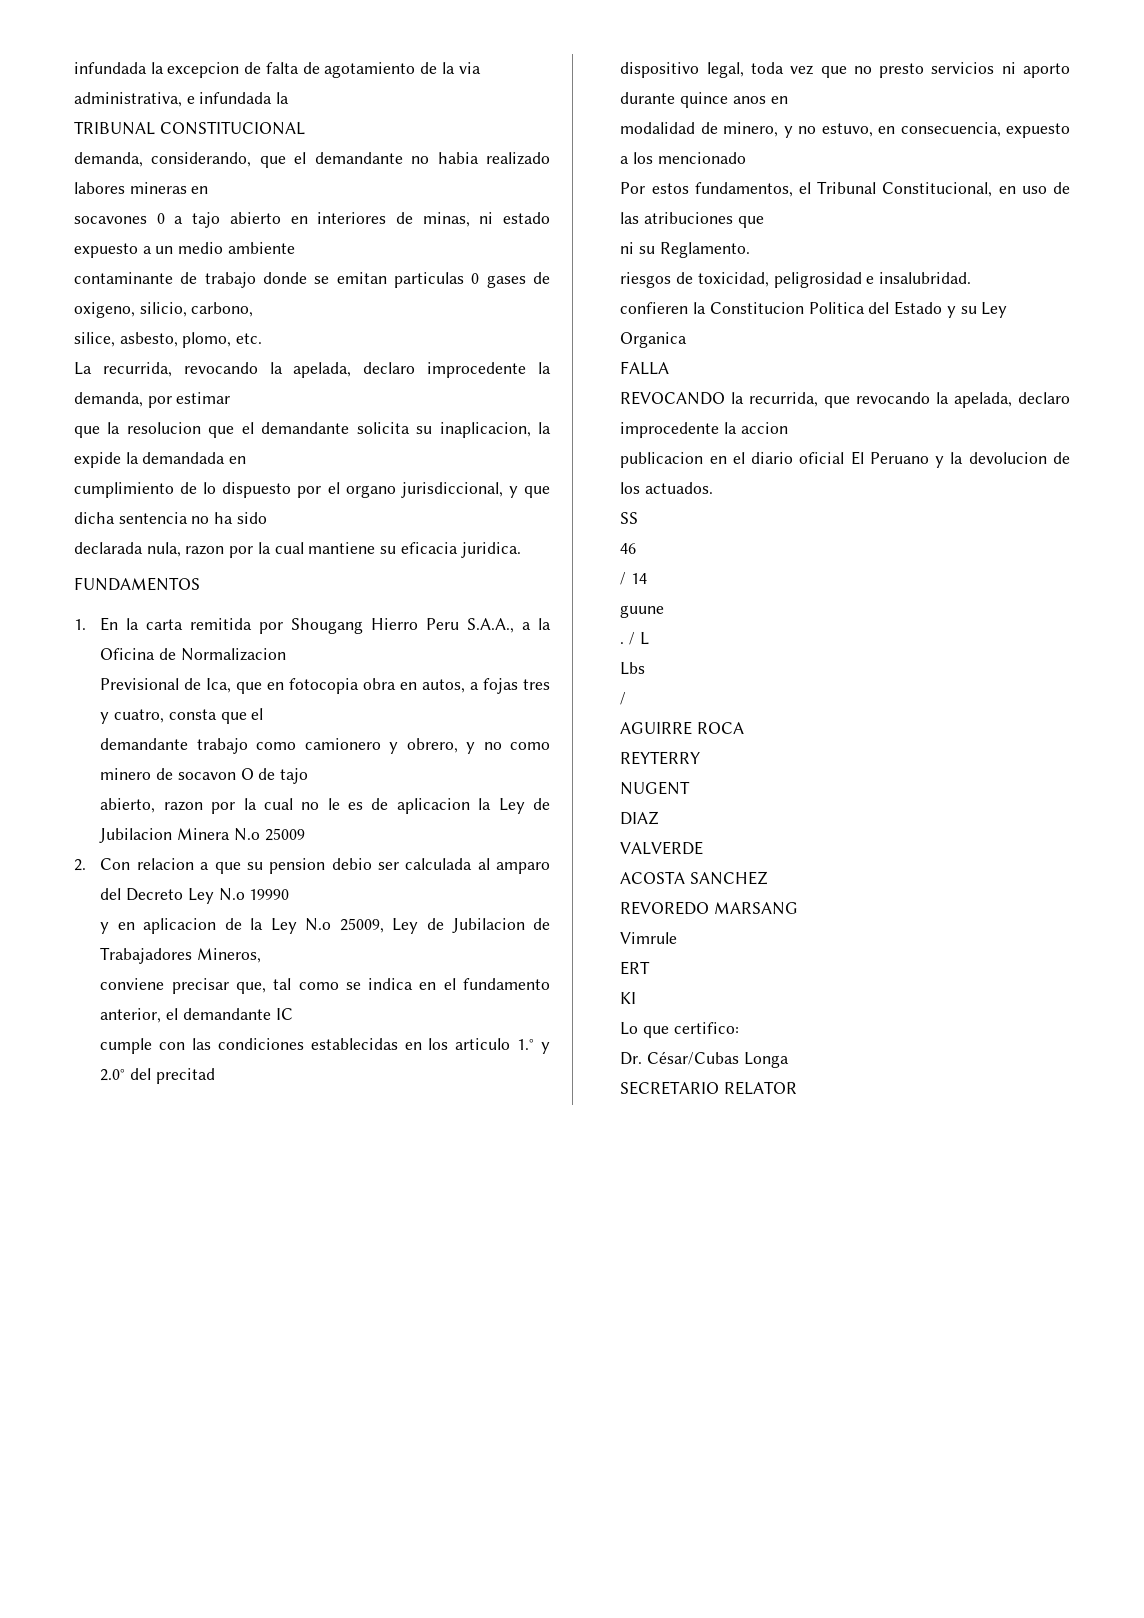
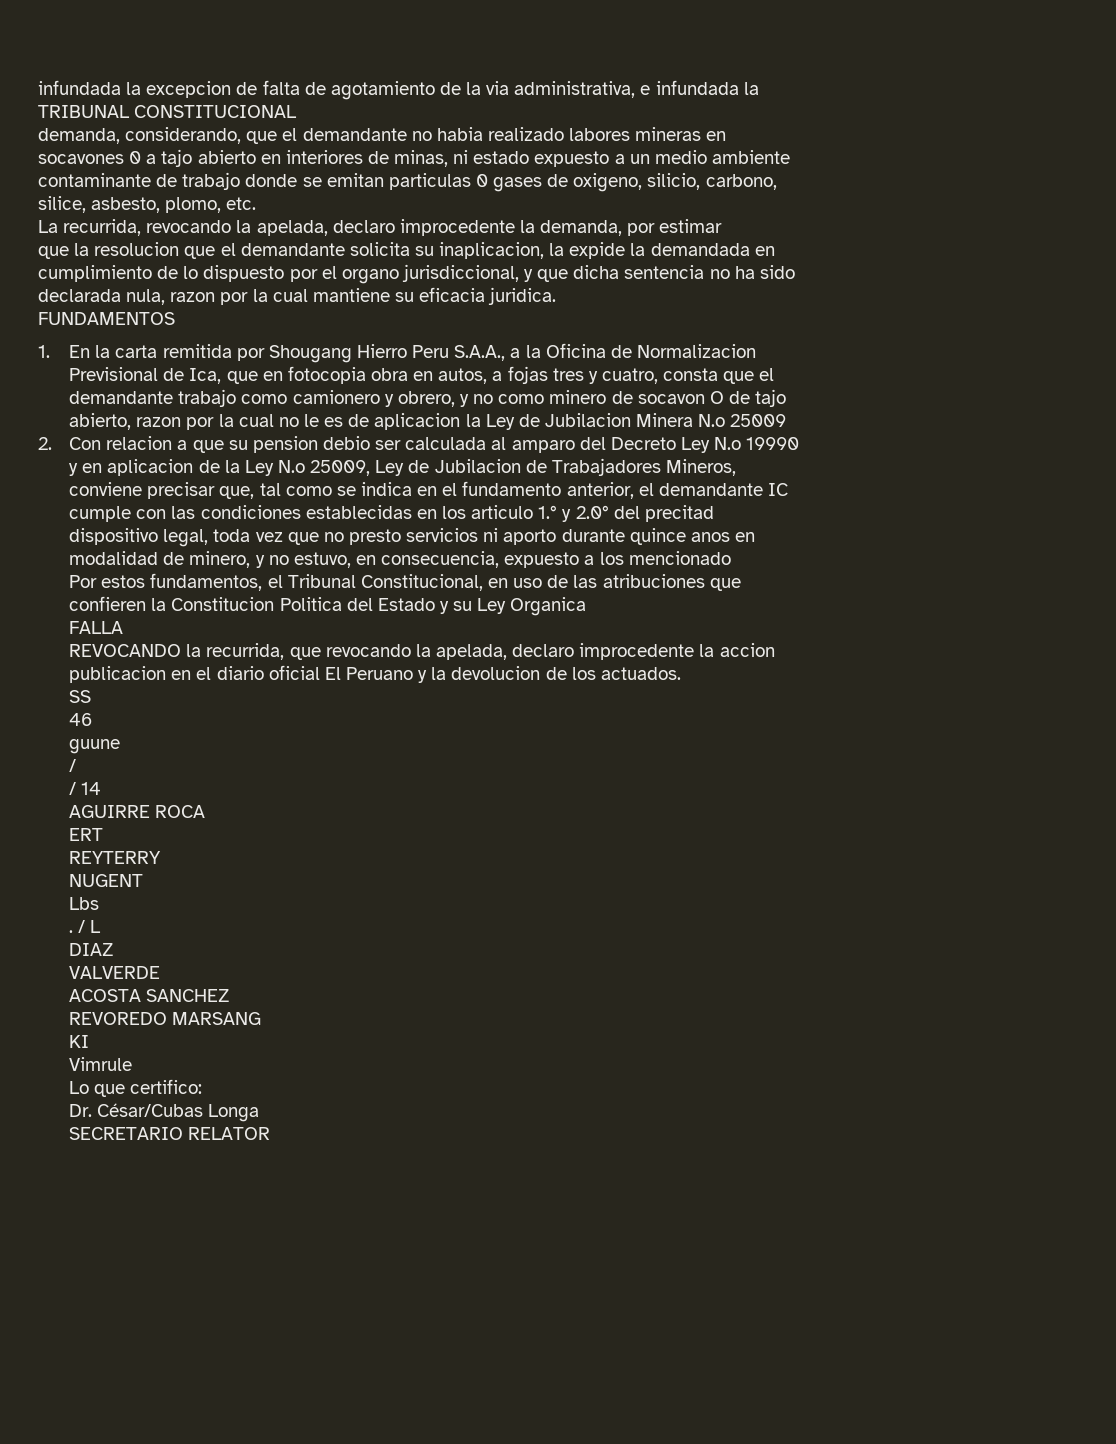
- ni su Reglamento.
- riesgos de toxicidad, peligrosidad e insalubridad.
+ guune
+ /
- guune
- . / L
- Lbs
- /
  AGUIRRE ROCA
+ ERT
  REYTERRY
  NUGENT
+ Lbs
+ . / L
+ KI
- ERT
- KI

